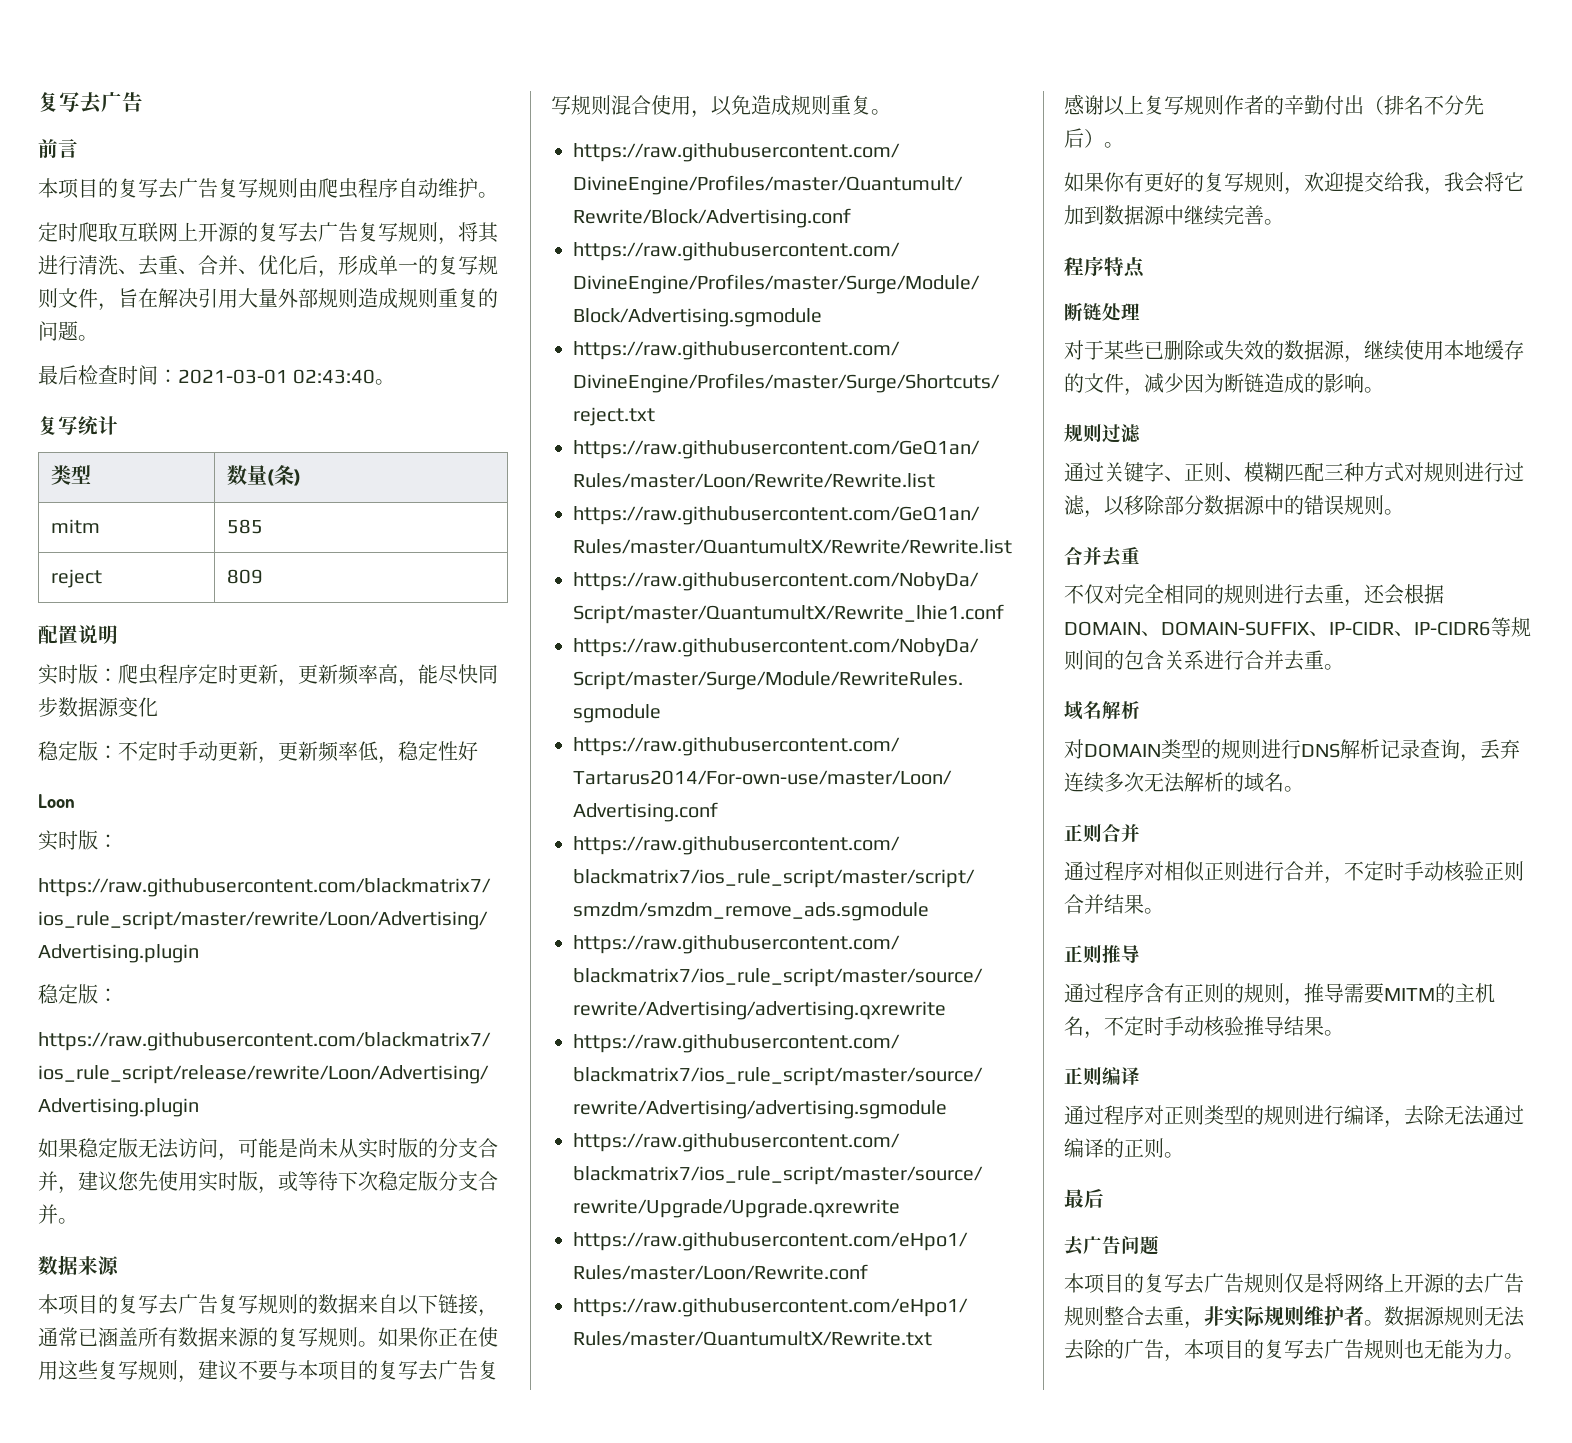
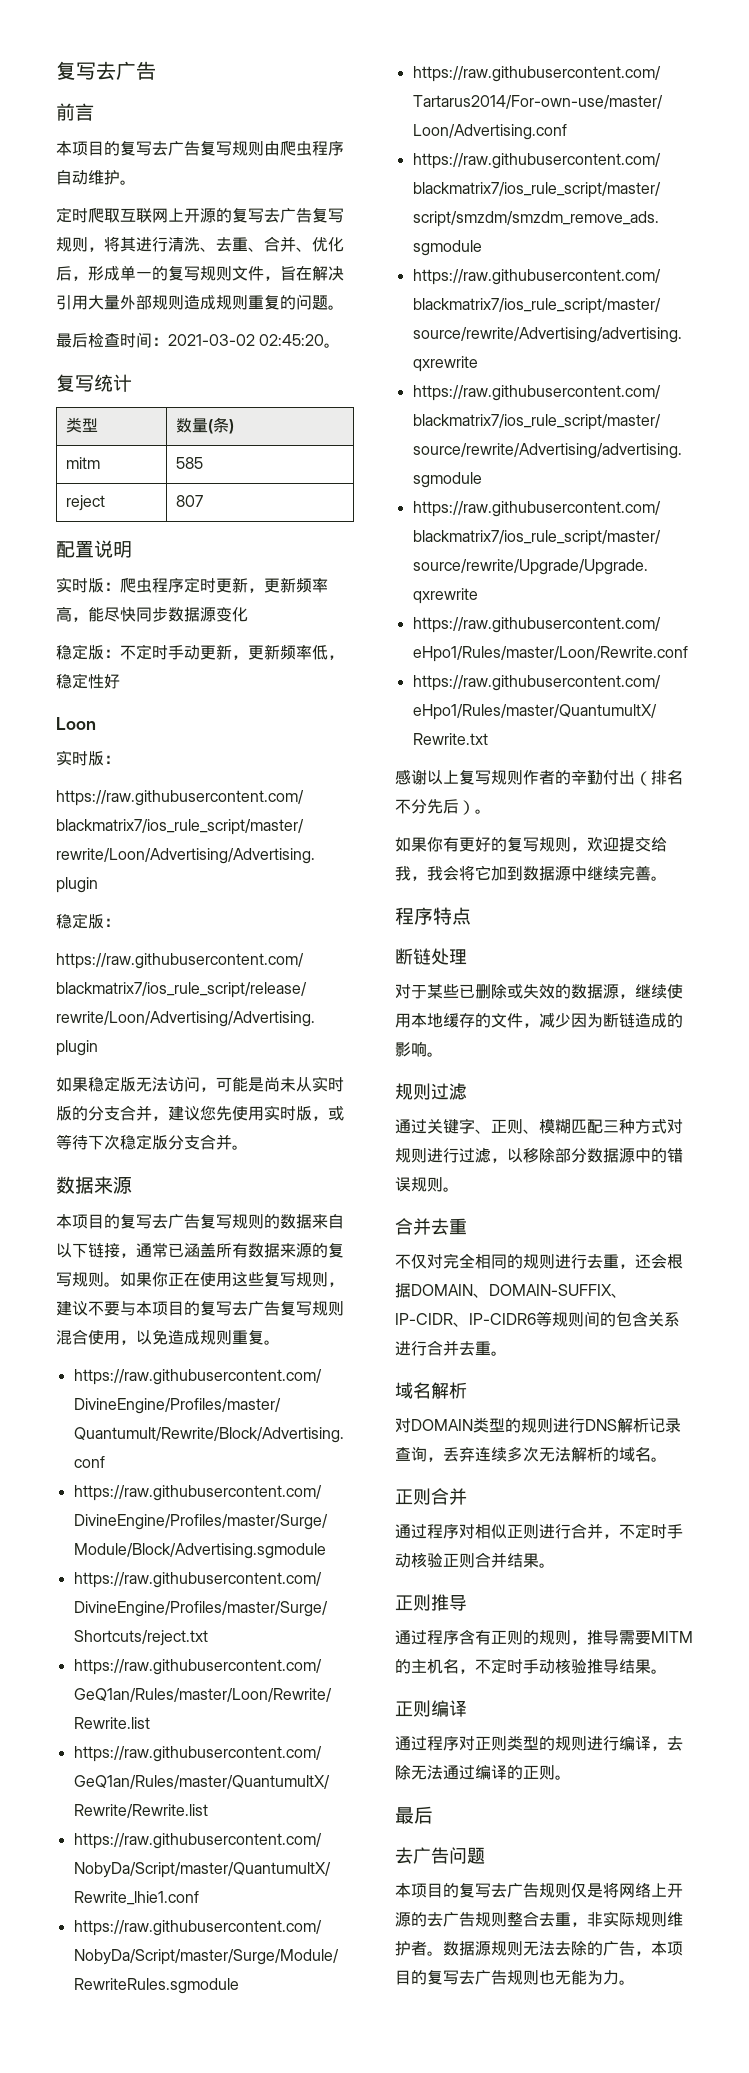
- 最后检查时间：2021-03-01 02:43:40。
+ 最后检查时间：2021-03-02 02:45:20。
- reject | 809
+ reject | 807

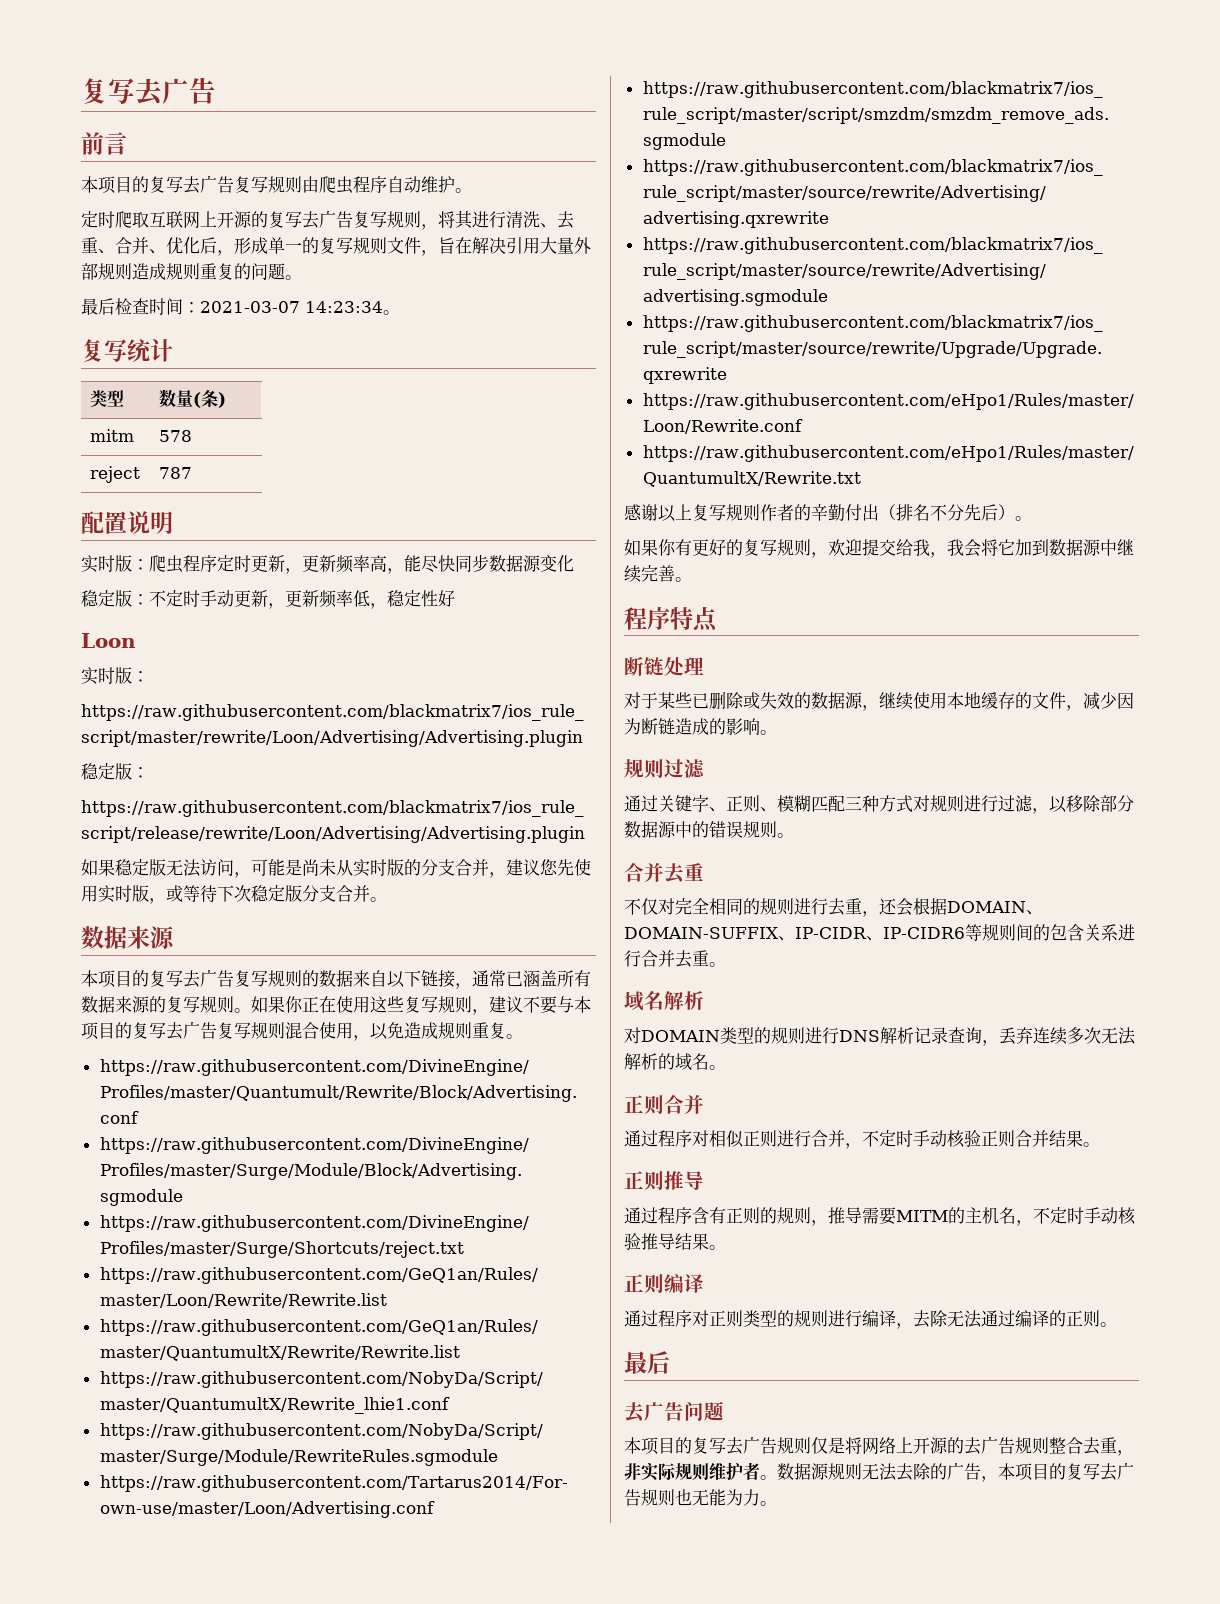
- 最后检查时间：2021-03-02 02:45:20。
+ 最后检查时间：2021-03-07 14:23:34。
- mitm | 585
+ mitm | 578
- reject | 807
+ reject | 787

